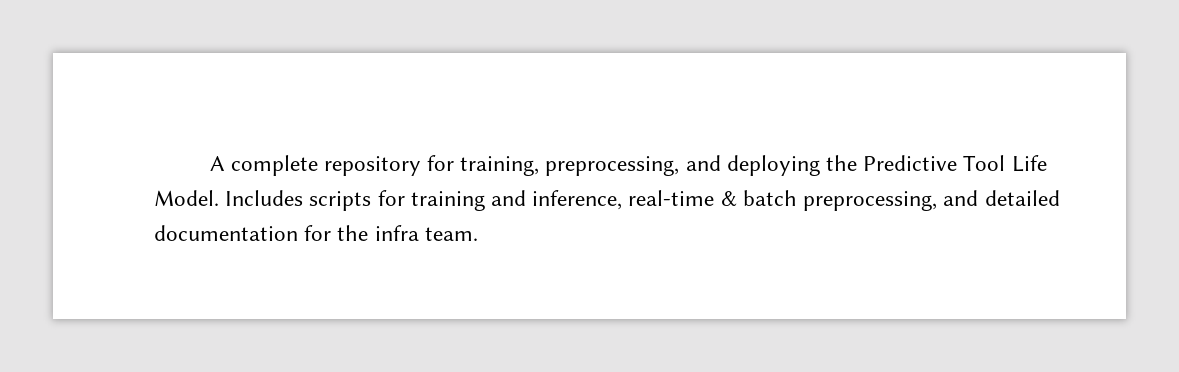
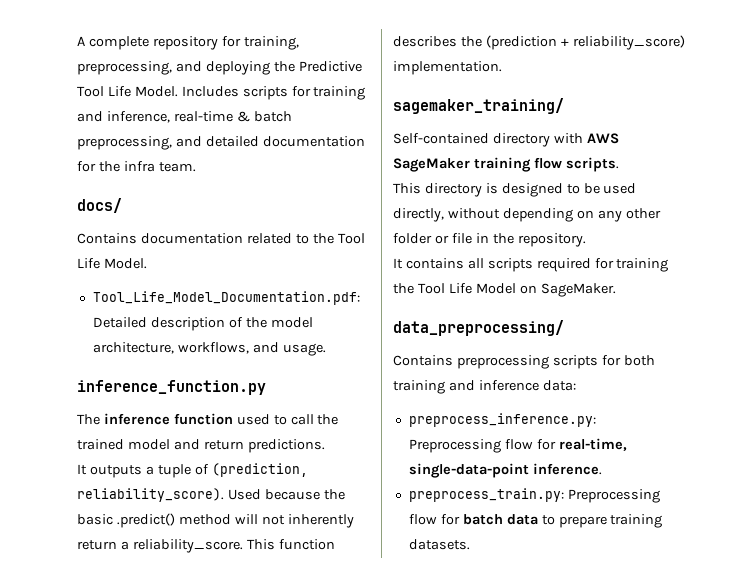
+ docs/
+ Contains documentation related to the Tool Life Model.
+ Tool_Life_Model_Documentation.pdf: Detailed description of the model architecture, workflows, and usage.
+ inference_function.py
+ The inference function used to call the trained model and return predictions.
+ It outputs a tuple of (prediction, reliability_score). Used because the basic .predict() method will not inherently return a reliability_score. This function describes the (prediction + reliability_score) implementation.
+ sagemaker_training/
+ Self-contained directory with AWS SageMaker training flow scripts.
+ This directory is designed to be used directly, without depending on any other folder or file in the repository.
+ It contains all scripts required for training the Tool Life Model on SageMaker.
+ data_preprocessing/
+ Contains preprocessing scripts for both training and inference data:
+ preprocess_inference.py: Preprocessing flow for real-time, single-data-point inference.
+ preprocess_train.py: Preprocessing flow for batch data to prepare training datasets.

